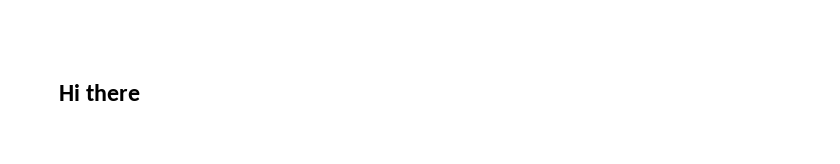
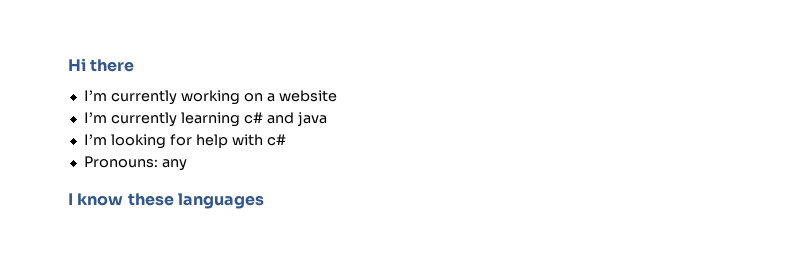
+ I’m currently working on a website
+ I’m currently learning c# and java
+ I’m looking for help with c#
+ Pronouns: any
+ I know these languages

